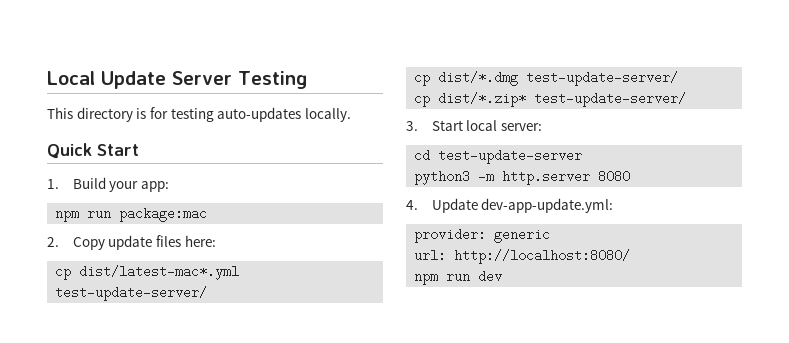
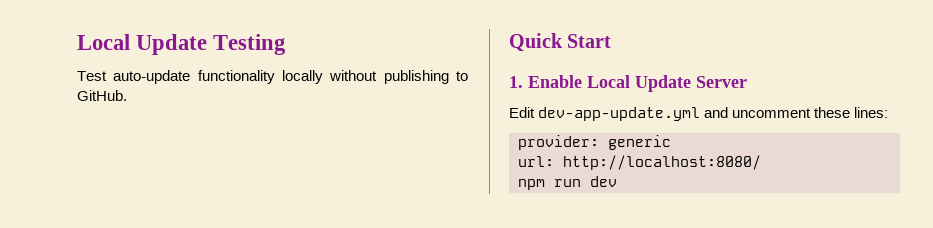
- Local Update Server Testing
+ Local Update Testing
- This directory is for testing auto-updates locally.
+ Test auto-update functionality locally without publishing to GitHub.
  Quick Start
- 1. Build your app:
- npm run package:mac
- 2. Copy update files here:
- cp dist/latest-mac*.yml test-update-server/
- cp dist/*.dmg test-update-server/
- cp dist/*.zip* test-update-server/
- 3. Start local server:
- cd test-update-server
- python3 -m http.server 8080
- 4. Update dev-app-update.yml:
+ 1. Enable Local Update Server
+ Edit dev-app-update.yml and uncomment these lines:

